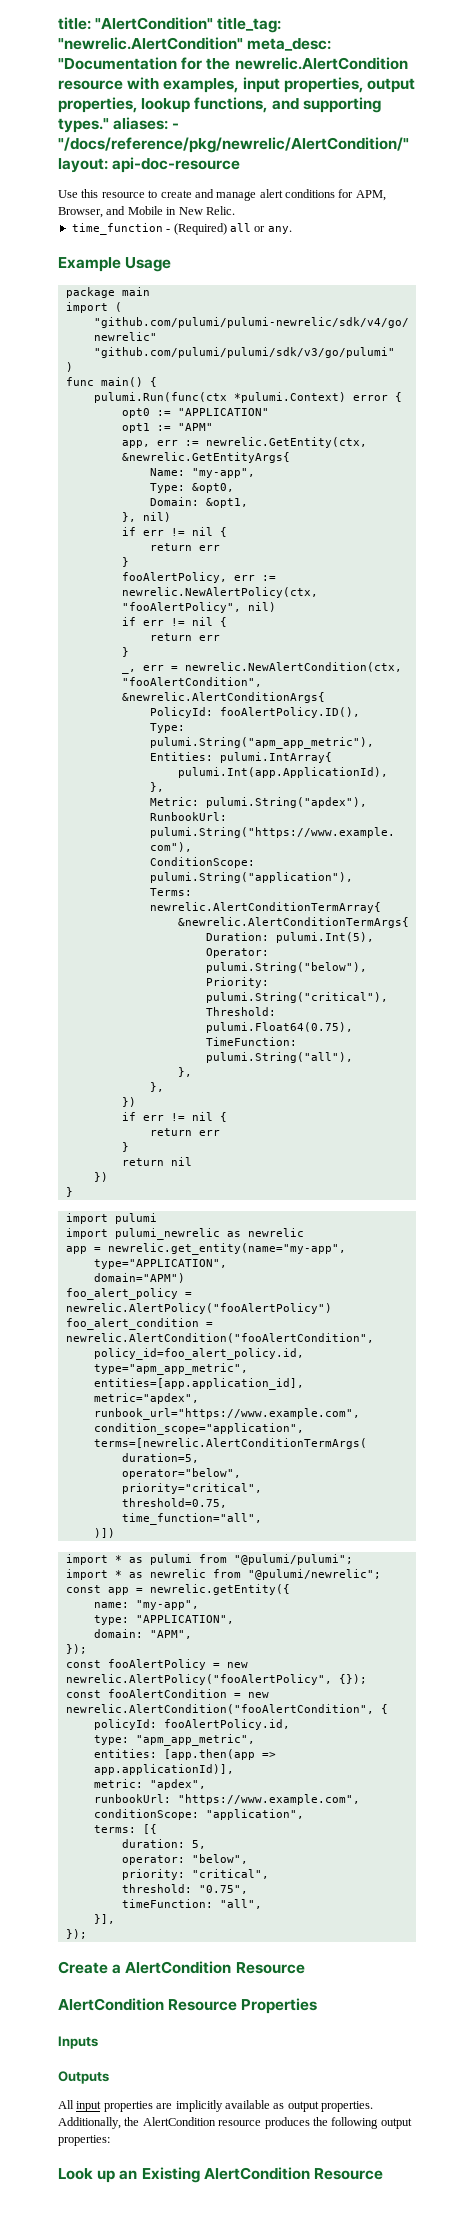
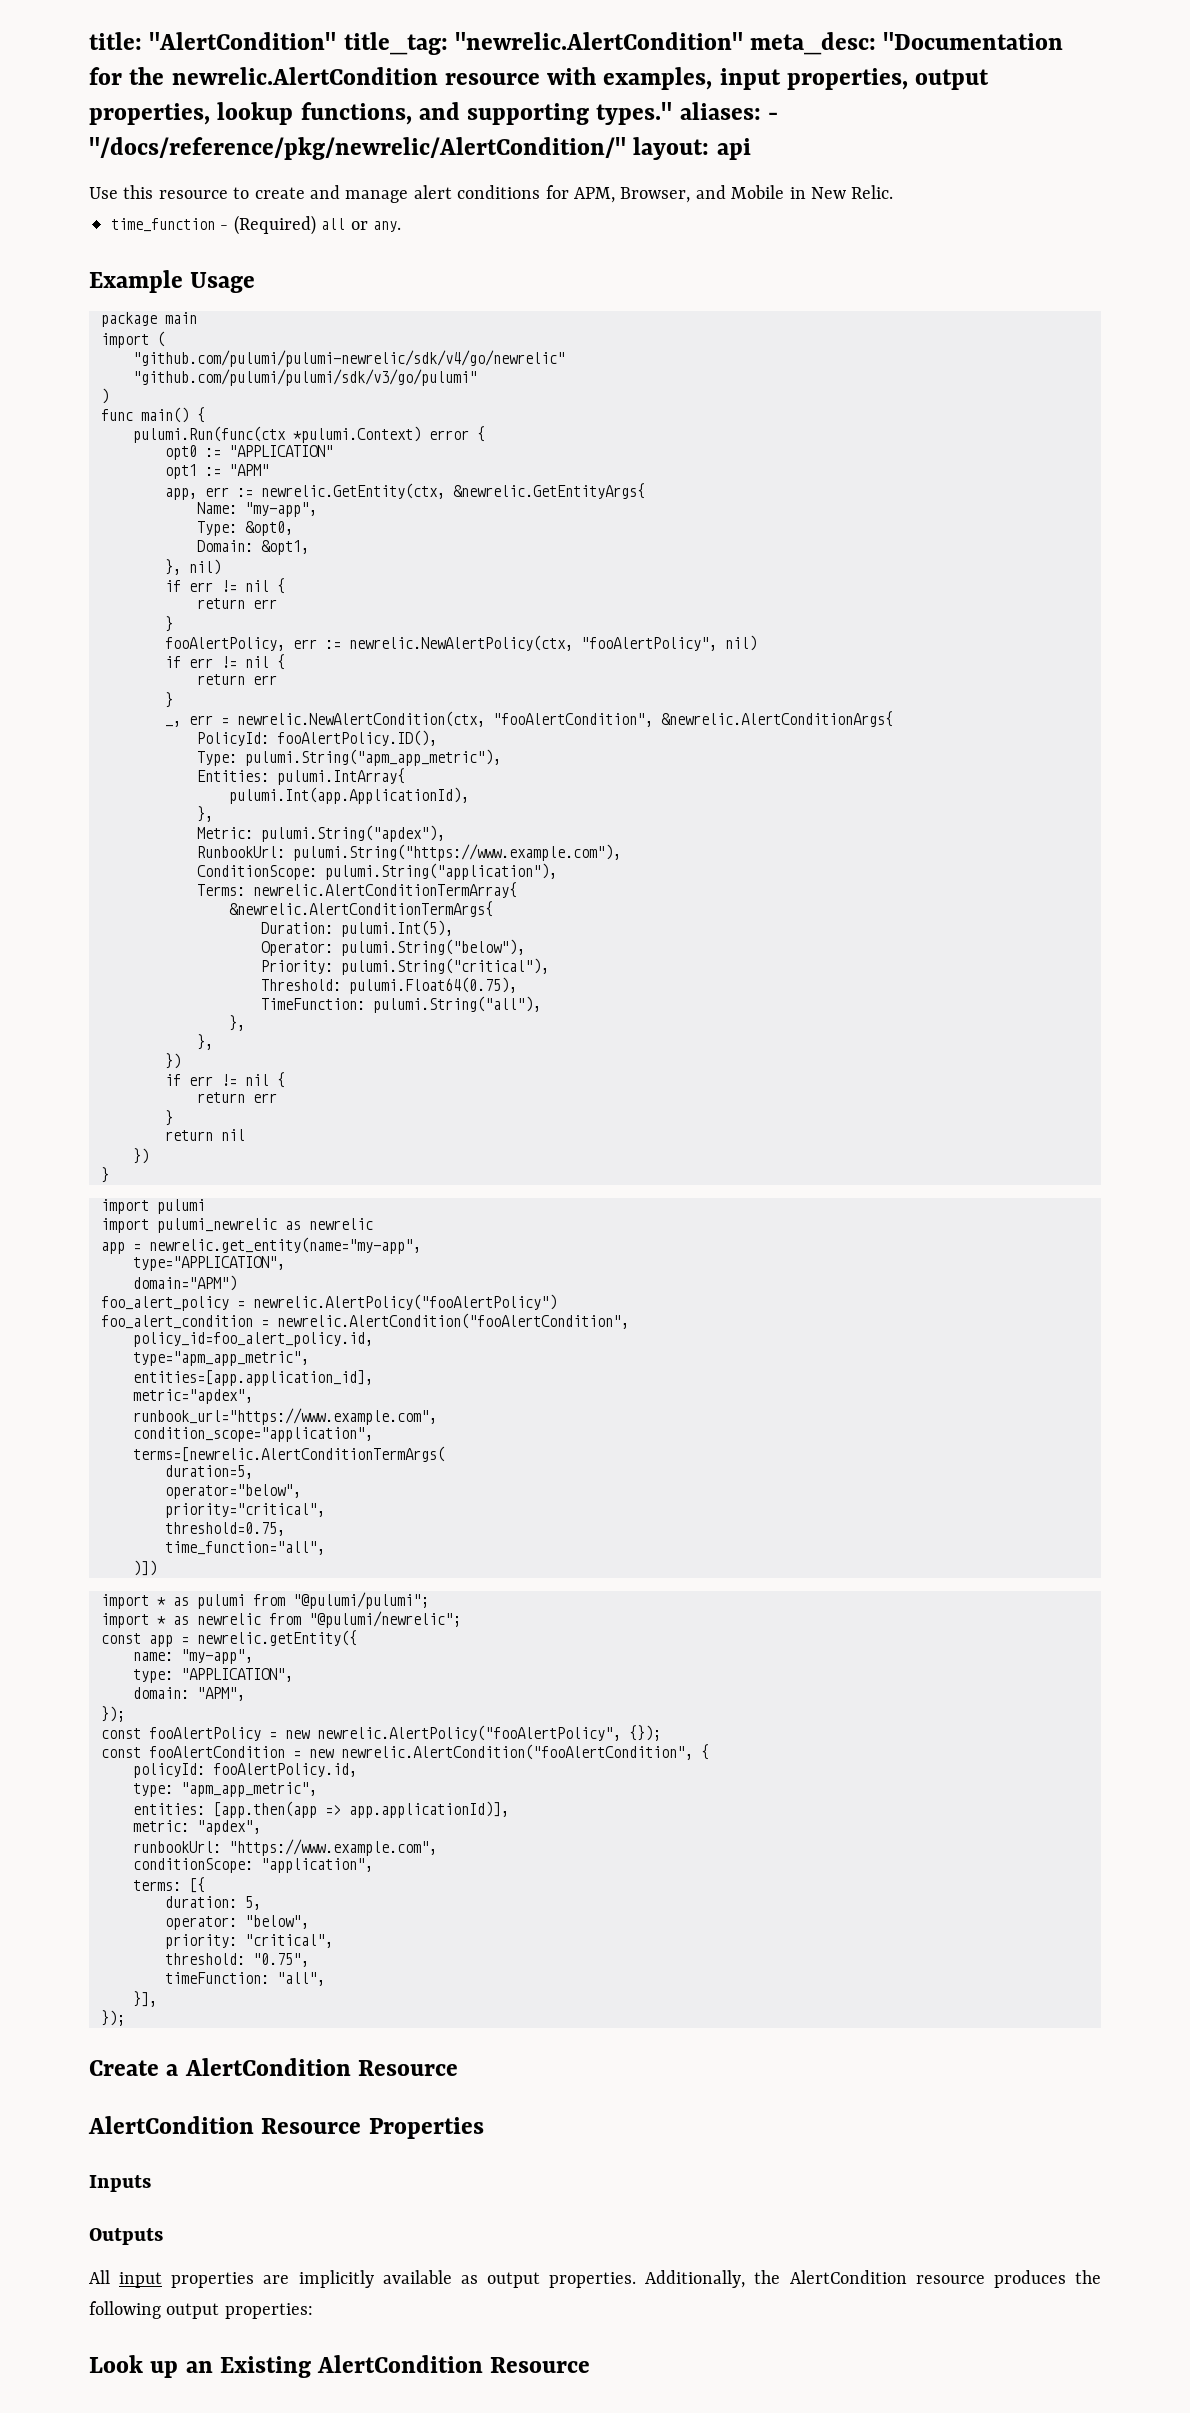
- title: "AlertCondition" title_tag: "newrelic.AlertCondition" meta_desc: "Documentation for the newrelic.AlertCondition resource with examples, input properties, output properties, lookup functions, and supporting types." aliases: - "/docs/reference/pkg/newrelic/AlertCondition/" layout: api-doc-resource
+ title: "AlertCondition" title_tag: "newrelic.AlertCondition" meta_desc: "Documentation for the newrelic.AlertCondition resource with examples, input properties, output properties, lookup functions, and supporting types." aliases: - "/docs/reference/pkg/newrelic/AlertCondition/" layout: api

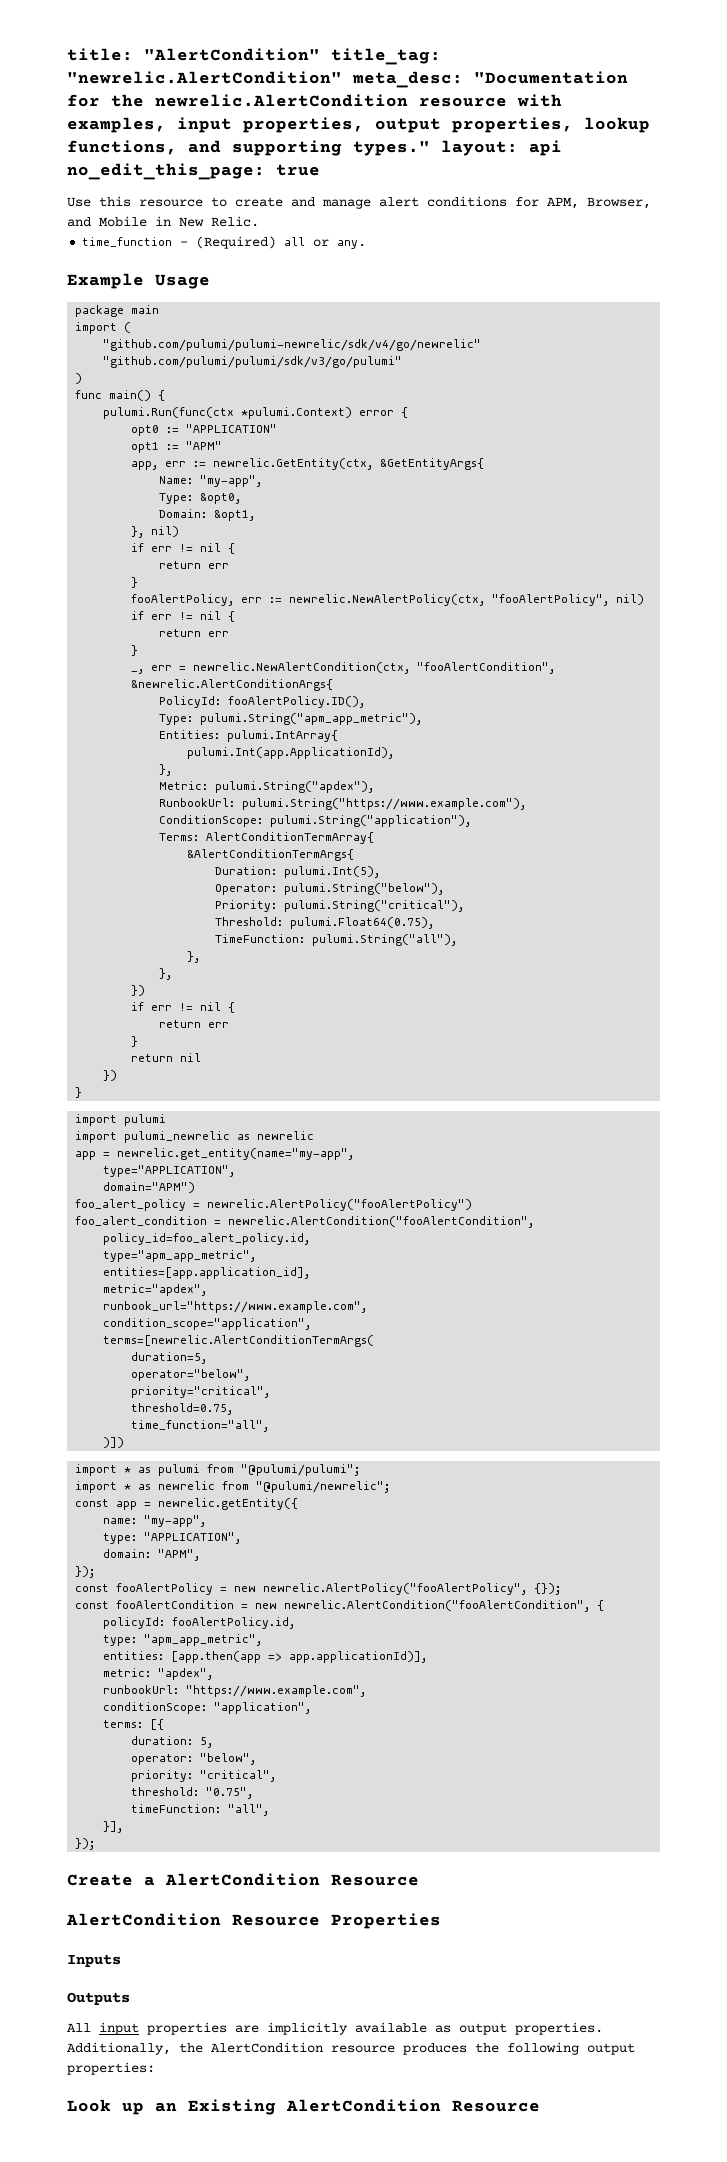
- title: "AlertCondition" title_tag: "newrelic.AlertCondition" meta_desc: "Documentation for the newrelic.AlertCondition resource with examples, input properties, output properties, lookup functions, and supporting types." aliases: - "/docs/reference/pkg/newrelic/AlertCondition/" layout: api
+ title: "AlertCondition" title_tag: "newrelic.AlertCondition" meta_desc: "Documentation for the newrelic.AlertCondition resource with examples, input properties, output properties, lookup functions, and supporting types." layout: api no_edit_this_page: true
- app, err := newrelic.GetEntity(ctx, &newrelic.GetEntityArgs{
+ app, err := newrelic.GetEntity(ctx, &GetEntityArgs{
- Terms: newrelic.AlertConditionTermArray{
- &newrelic.AlertConditionTermArgs{
+ Terms: AlertConditionTermArray{
+ &AlertConditionTermArgs{

